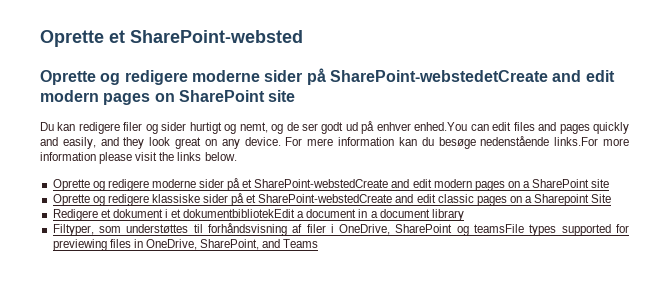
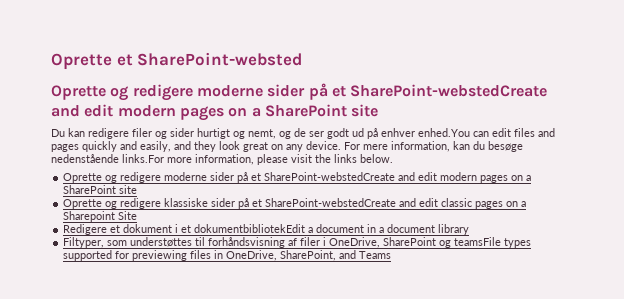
  Oprette et SharePoint-websted
- Oprette og redigere moderne sider på SharePoint-webstedetCreate and edit modern pages on SharePoint site
+ Oprette og redigere moderne sider på et SharePoint-webstedCreate and edit modern pages on a SharePoint site
- For mere information kan du besøge nedenstående links.For more information please visit the links below.
+ For mere information, kan du besøge nedenstående links.For more information, please visit the links below.

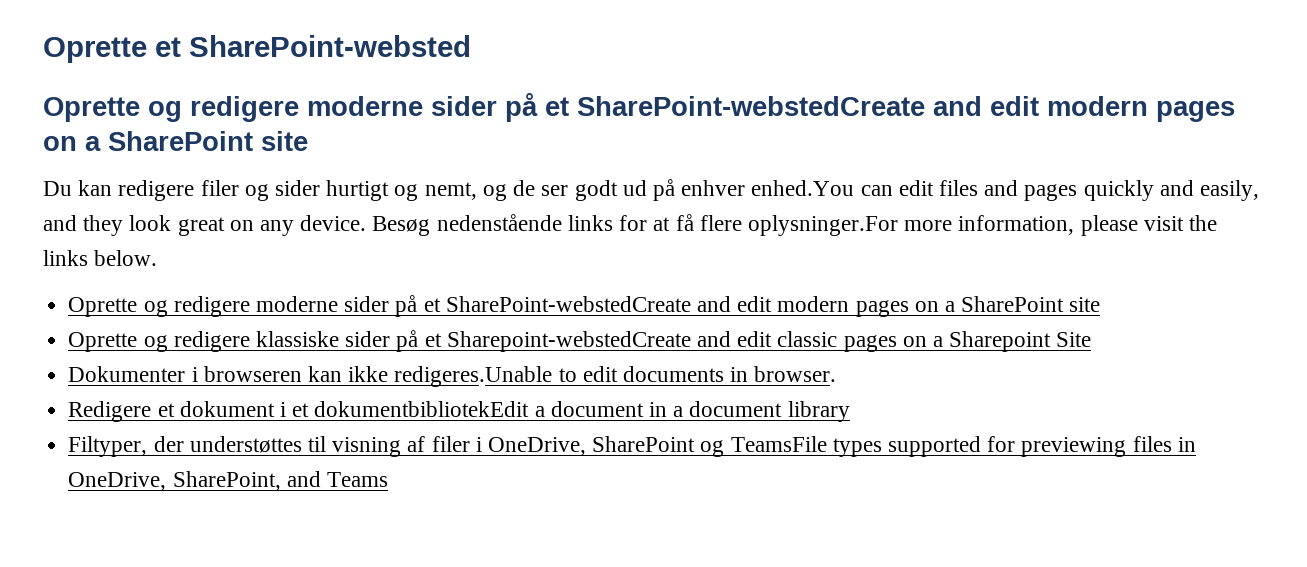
- For mere information, kan du besøge nedenstående links.For more information, please visit the links below.
+ Besøg nedenstående links for at få flere oplysninger.For more information, please visit the links below.
- Oprette og redigere klassiske sider på et SharePoint-webstedCreate and edit classic pages on a Sharepoint Site
+ Oprette og redigere klassiske sider på et Sharepoint-webstedCreate and edit classic pages on a Sharepoint Site
+ Dokumenter i browseren kan ikke redigeres.Unable to edit documents in browser.
- Filtyper, som understøttes til forhåndsvisning af filer i OneDrive, SharePoint og teamsFile types supported for previewing files in OneDrive, SharePoint, and Teams
+ Filtyper, der understøttes til visning af filer i OneDrive, SharePoint og TeamsFile types supported for previewing files in OneDrive, SharePoint, and Teams

